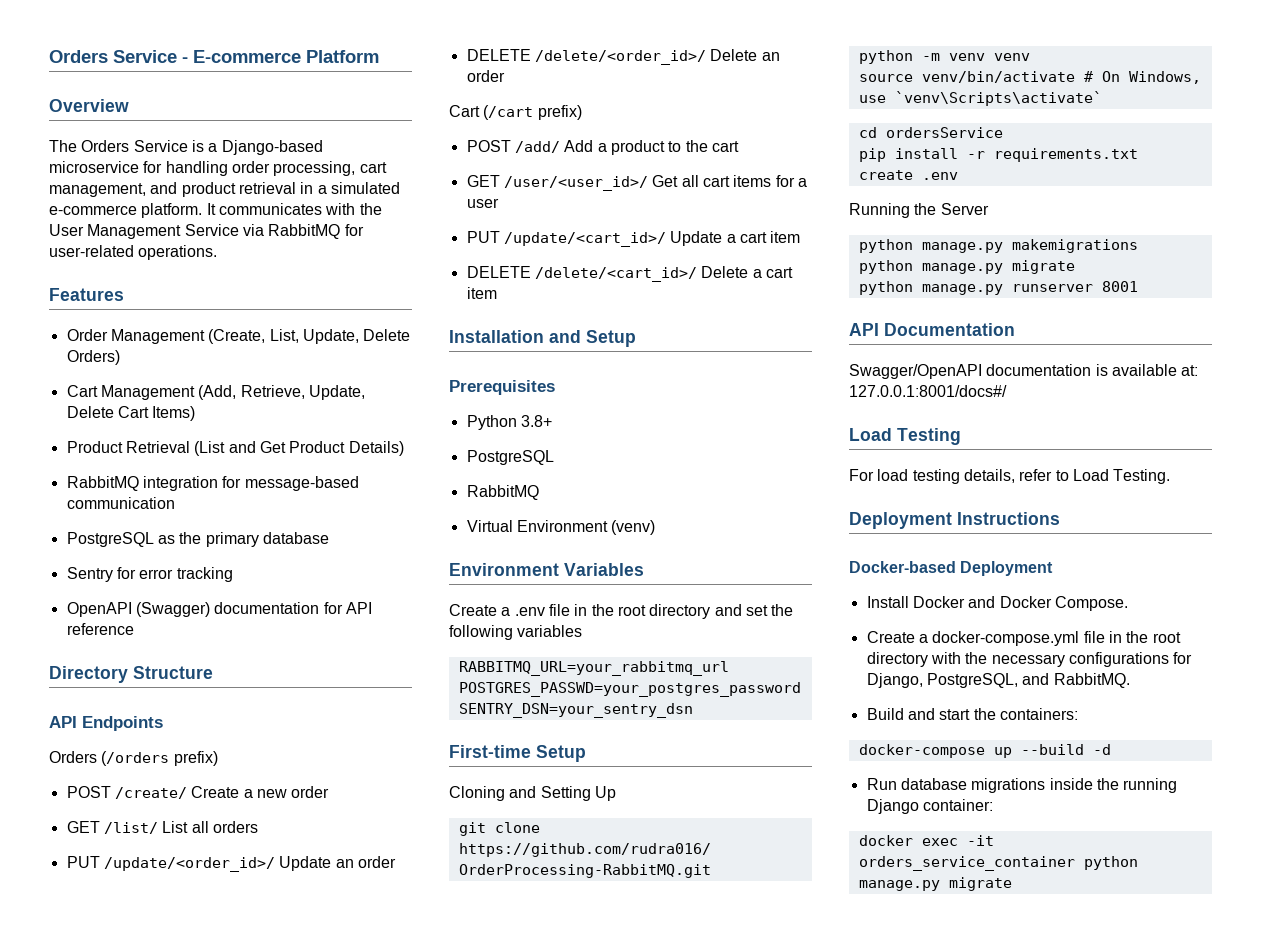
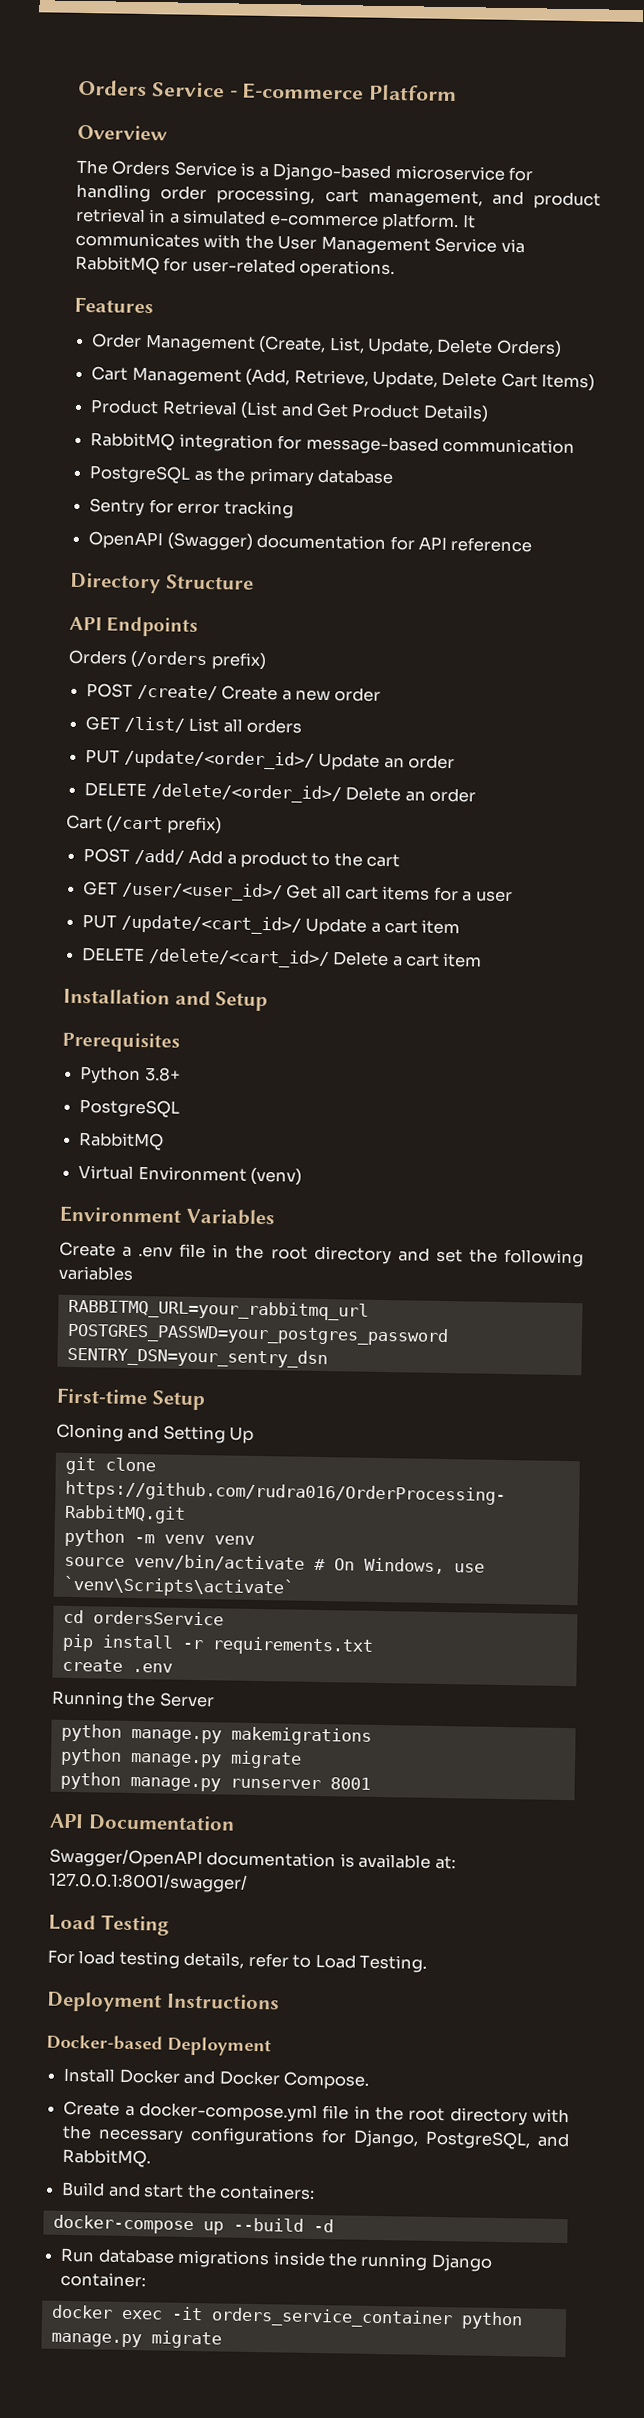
- Swagger/OpenAPI documentation is available at: 127.0.0.1:8001/docs#/
+ Swagger/OpenAPI documentation is available at: 127.0.0.1:8001/swagger/

